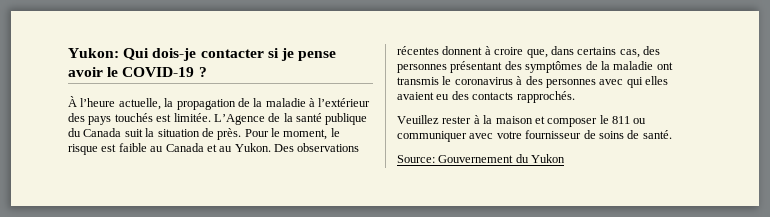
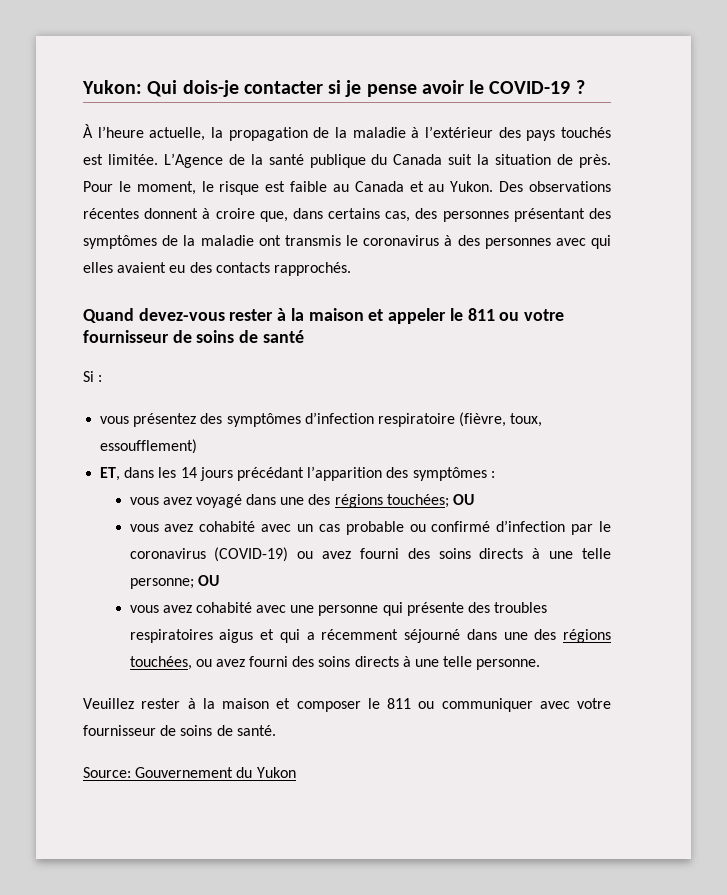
+ Quand devez-vous rester à la maison et appeler le 811 ou votre fournisseur de soins de santé
+ Si :
+ vous présentez des symptômes d’infection respiratoire (fièvre, toux, essoufflement)
+ ET, dans les 14 jours précédant l’apparition des symptômes :
+ vous avez voyagé dans une des régions touchées; OU
+ vous avez cohabité avec un cas probable ou confirmé d’infection par le coronavirus (COVID-19) ou avez fourni des soins directs à une telle personne; OU
+ vous avez cohabité avec une personne qui présente des troubles respiratoires aigus et qui a récemment séjourné dans une des régions touchées, ou avez fourni des soins directs à une telle personne.

